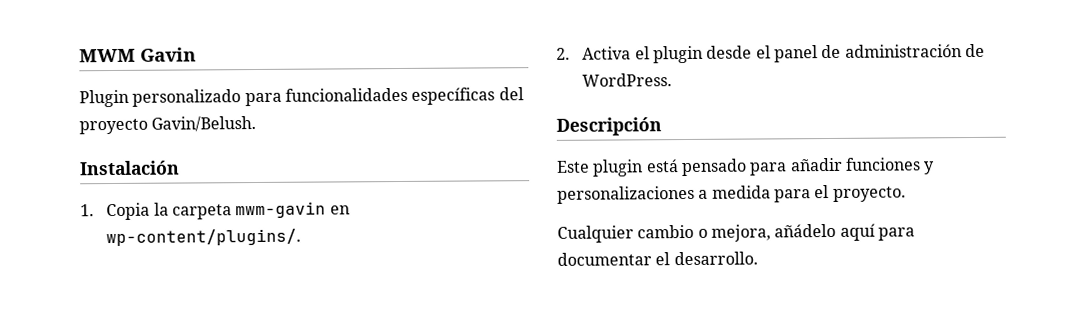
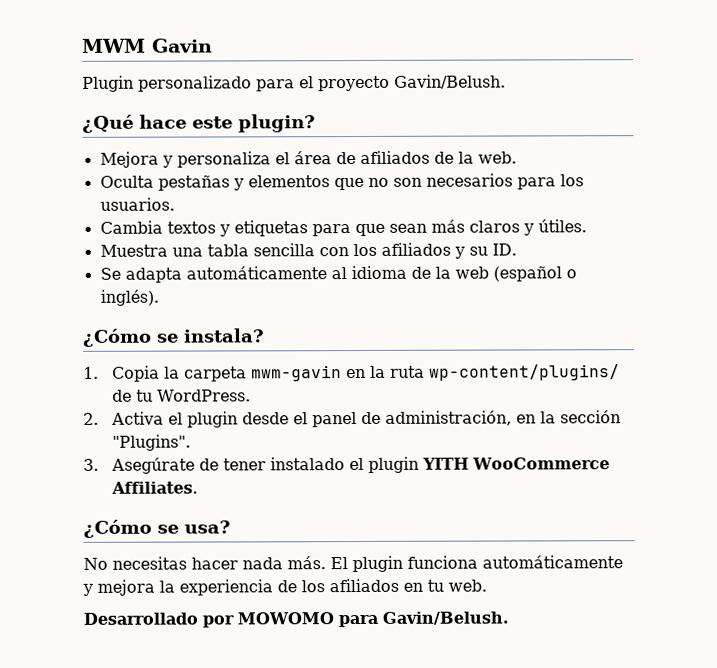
- Plugin personalizado para funcionalidades específicas del proyecto Gavin/Belush.
+ Plugin personalizado para el proyecto Gavin/Belush.
- Instalación
+ ¿Qué hace este plugin?
+ Mejora y personaliza el área de afiliados de la web.
+ Oculta pestañas y elementos que no son necesarios para los usuarios.
+ Cambia textos y etiquetas para que sean más claros y útiles.
+ Muestra una tabla sencilla con los afiliados y su ID.
+ Se adapta automáticamente al idioma de la web (español o inglés).
+ ¿Cómo se instala?
- 1. Copia la carpeta mwm-gavin en wp-content/plugins/.
+ 1. Copia la carpeta mwm-gavin en la ruta wp-content/plugins/ de tu WordPress.
- 2. Activa el plugin desde el panel de administración de WordPress.
- Descripción
- Este plugin está pensado para añadir funciones y personalizaciones a medida para el proyecto.
- Cualquier cambio o mejora, añádelo aquí para documentar el desarrollo.
+ 2. Activa el plugin desde el panel de administración, en la sección "Plugins".
+ 3. Asegúrate de tener instalado el plugin YITH WooCommerce Affiliates.
+ ¿Cómo se usa?
+ No necesitas hacer nada más. El plugin funciona automáticamente y mejora la experiencia de los afiliados en tu web.
+ Desarrollado por MOWOMO para Gavin/Belush.

